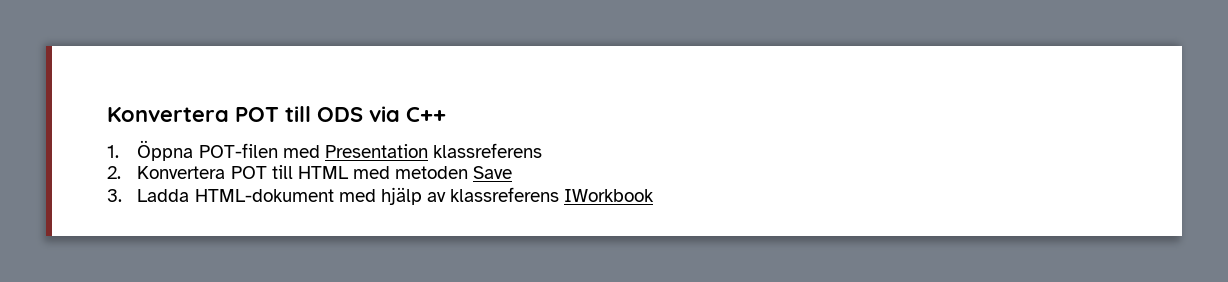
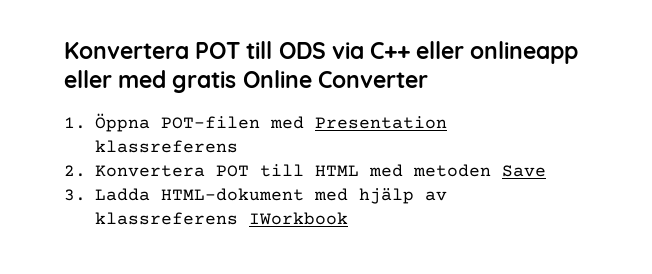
- Konvertera POT till ODS via C++
+ Konvertera POT till ODS via C++ eller onlineapp eller med gratis Online Converter

